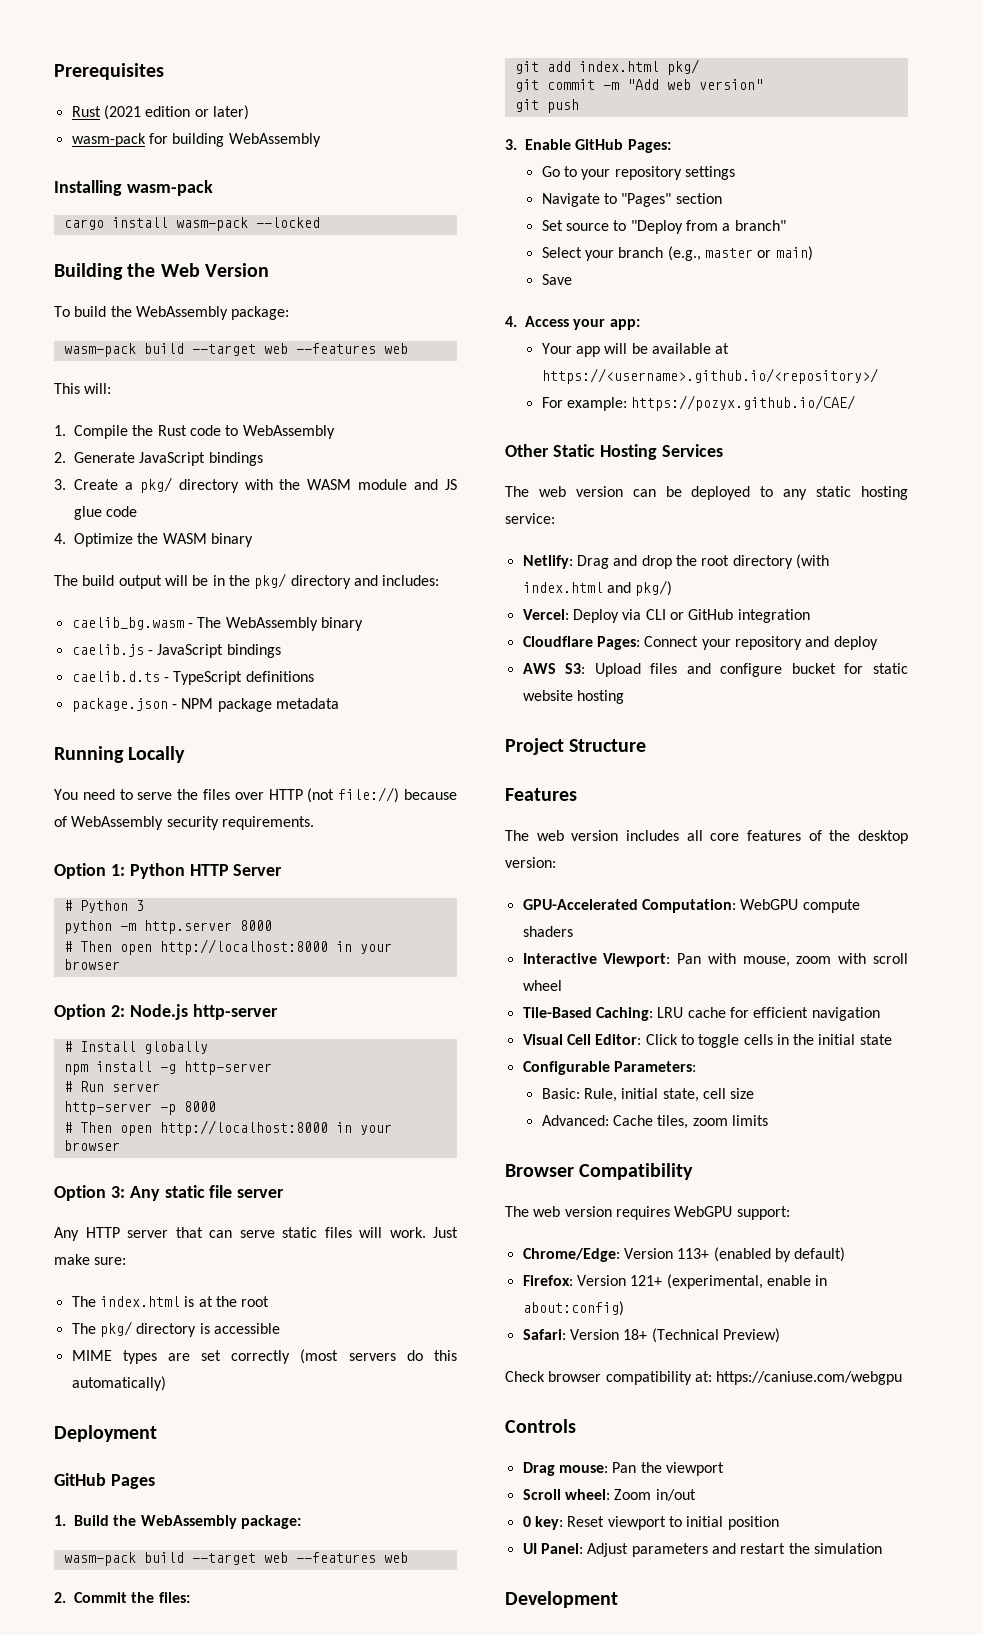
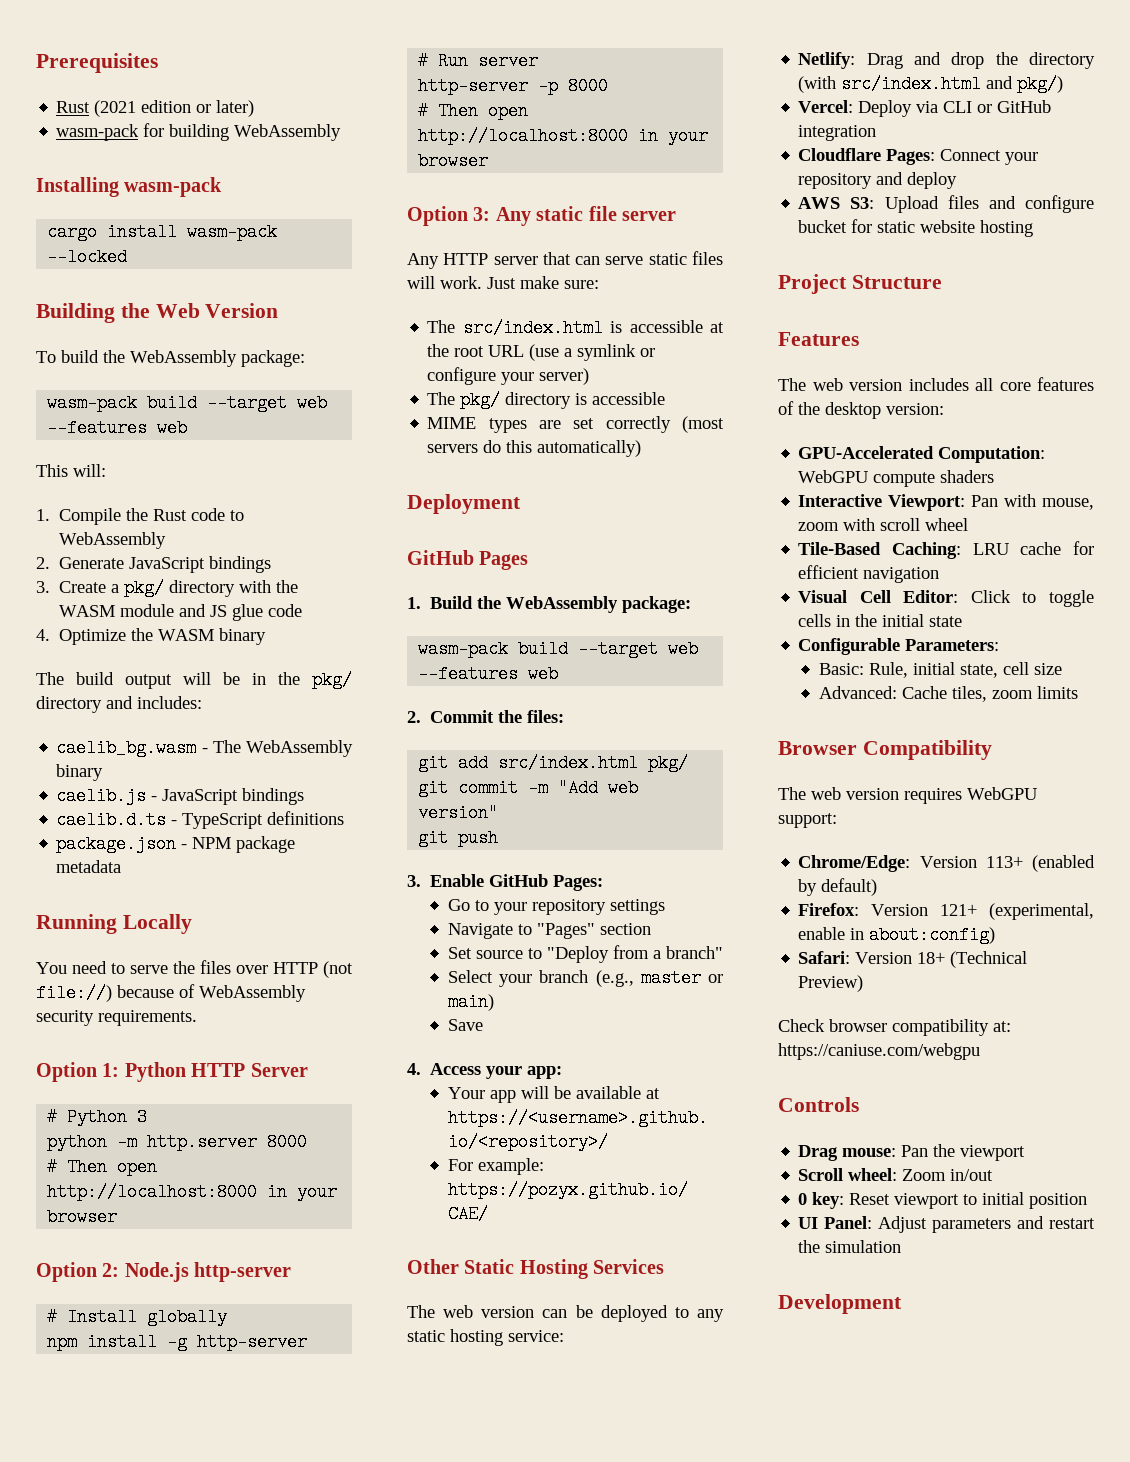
- The index.html is at the root
+ The src/index.html is accessible at the root URL (use a symlink or configure your server)
- git add index.html pkg/
+ git add src/index.html pkg/
- Netlify: Drag and drop the root directory (with index.html and pkg/)
+ Netlify: Drag and drop the directory (with src/index.html and pkg/)

